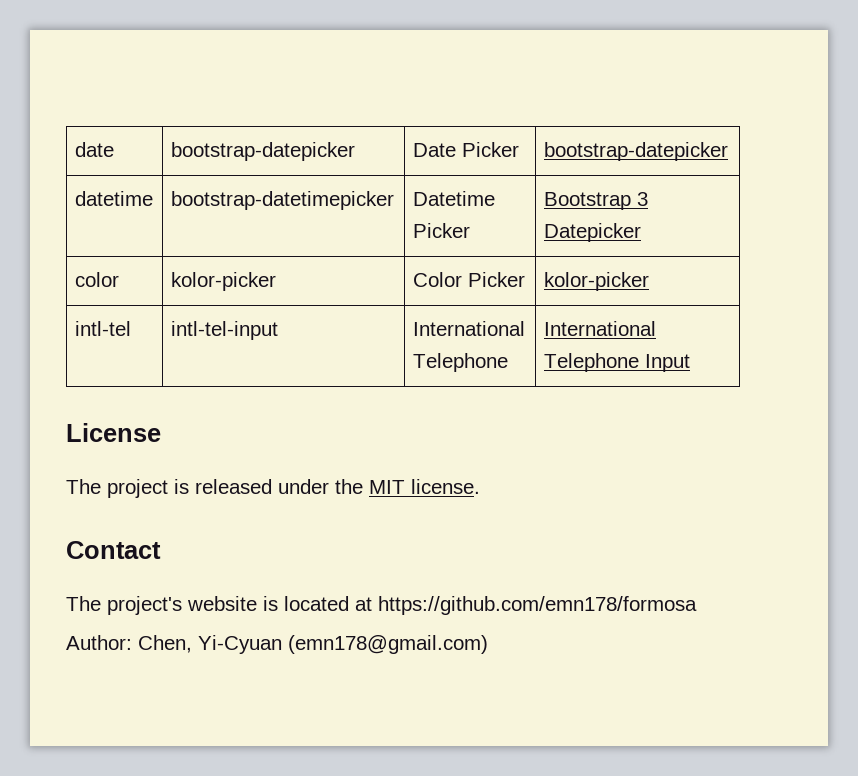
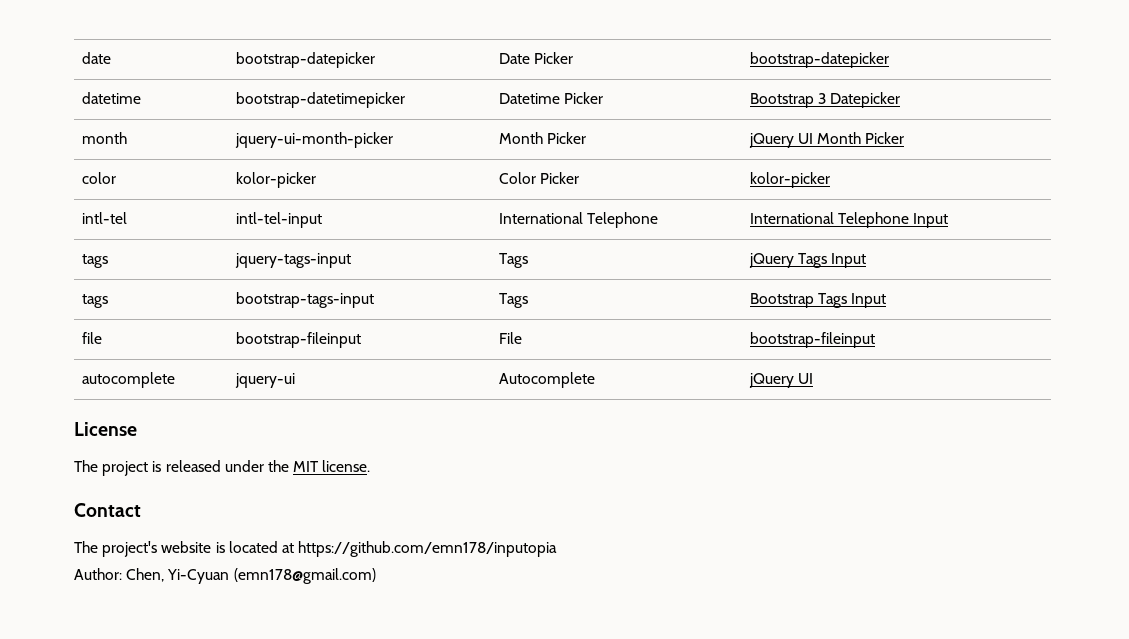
+ month | jquery-ui-month-picker | Month Picker | jQuery UI Month Picker
+ tags | jquery-tags-input | Tags | jQuery Tags Input
+ tags | bootstrap-tags-input | Tags | Bootstrap Tags Input
+ file | bootstrap-fileinput | File | bootstrap-fileinput
+ autocomplete | jquery-ui | Autocomplete | jQuery UI
- The project's website is located at https://github.com/emn178/formosa
+ The project's website is located at https://github.com/emn178/inputopia

